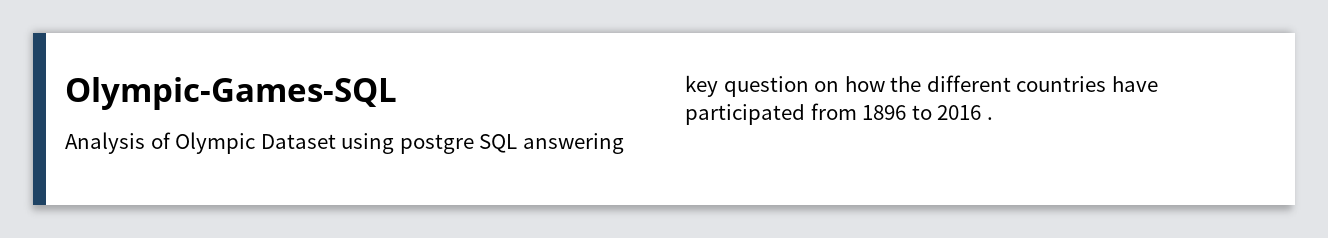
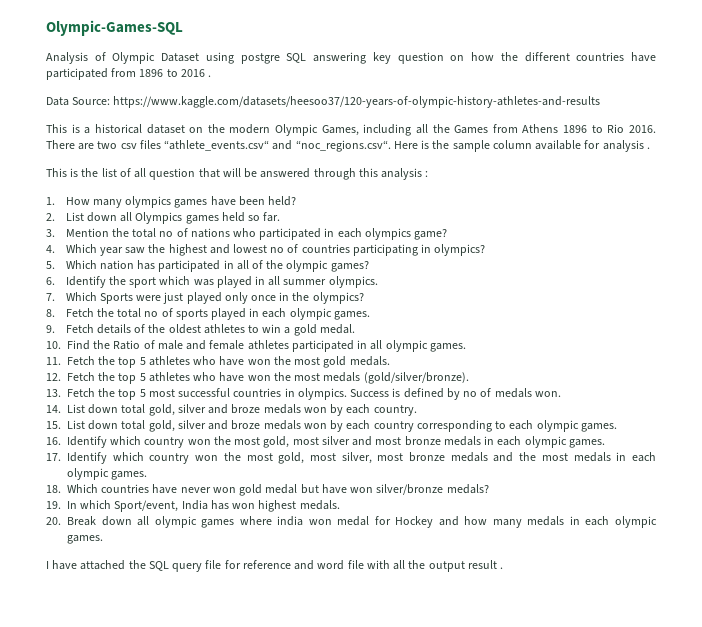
+ Data Source: https://www.kaggle.com/datasets/heesoo37/120-years-of-olympic-history-athletes-and-results
+ This is a historical dataset on the modern Olympic Games, including all the Games from Athens 1896 to Rio 2016. There are two csv files “athlete_events.csv“ and “noc_regions.csv“. Here is the sample column available for analysis .
+ This is the list of all question that will be answered through this analysis :
+ 1. How many olympics games have been held?
+ 2. List down all Olympics games held so far.
+ 3. Mention the total no of nations who participated in each olympics game?
+ 4. Which year saw the highest and lowest no of countries participating in olympics?
+ 5. Which nation has participated in all of the olympic games?
+ 6. Identify the sport which was played in all summer olympics.
+ 7. Which Sports were just played only once in the olympics?
+ 8. Fetch the total no of sports played in each olympic games.
+ 9. Fetch details of the oldest athletes to win a gold medal.
+ 10. Find the Ratio of male and female athletes participated in all olympic games.
+ 11. Fetch the top 5 athletes who have won the most gold medals.
+ 12. Fetch the top 5 athletes who have won the most medals (gold/silver/bronze).
+ 13. Fetch the top 5 most successful countries in olympics. Success is defined by no of medals won.
+ 14. List down total gold, silver and broze medals won by each country.
+ 15. List down total gold, silver and broze medals won by each country corresponding to each olympic games.
+ 16. Identify which country won the most gold, most silver and most bronze medals in each olympic games.
+ 17. Identify which country won the most gold, most silver, most bronze medals and the most medals in each olympic games.
+ 18. Which countries have never won gold medal but have won silver/bronze medals?
+ 19. In which Sport/event, India has won highest medals.
+ 20. Break down all olympic games where india won medal for Hockey and how many medals in each olympic games.
+ I have attached the SQL query file for reference and word file with all the output result .

